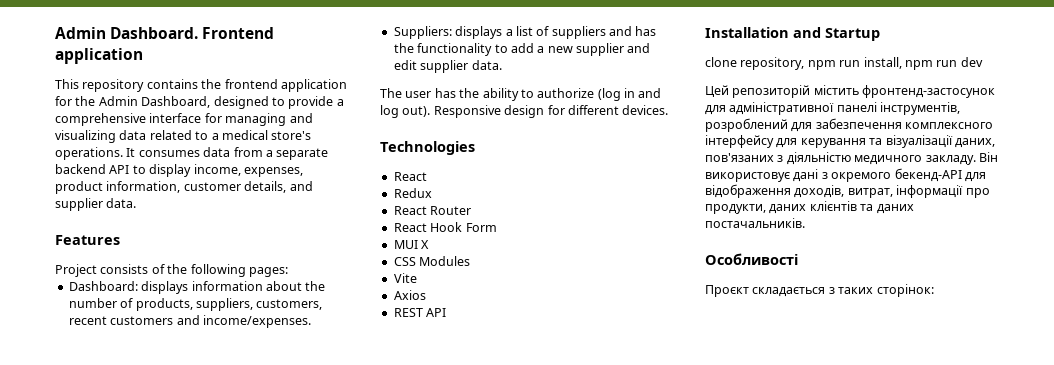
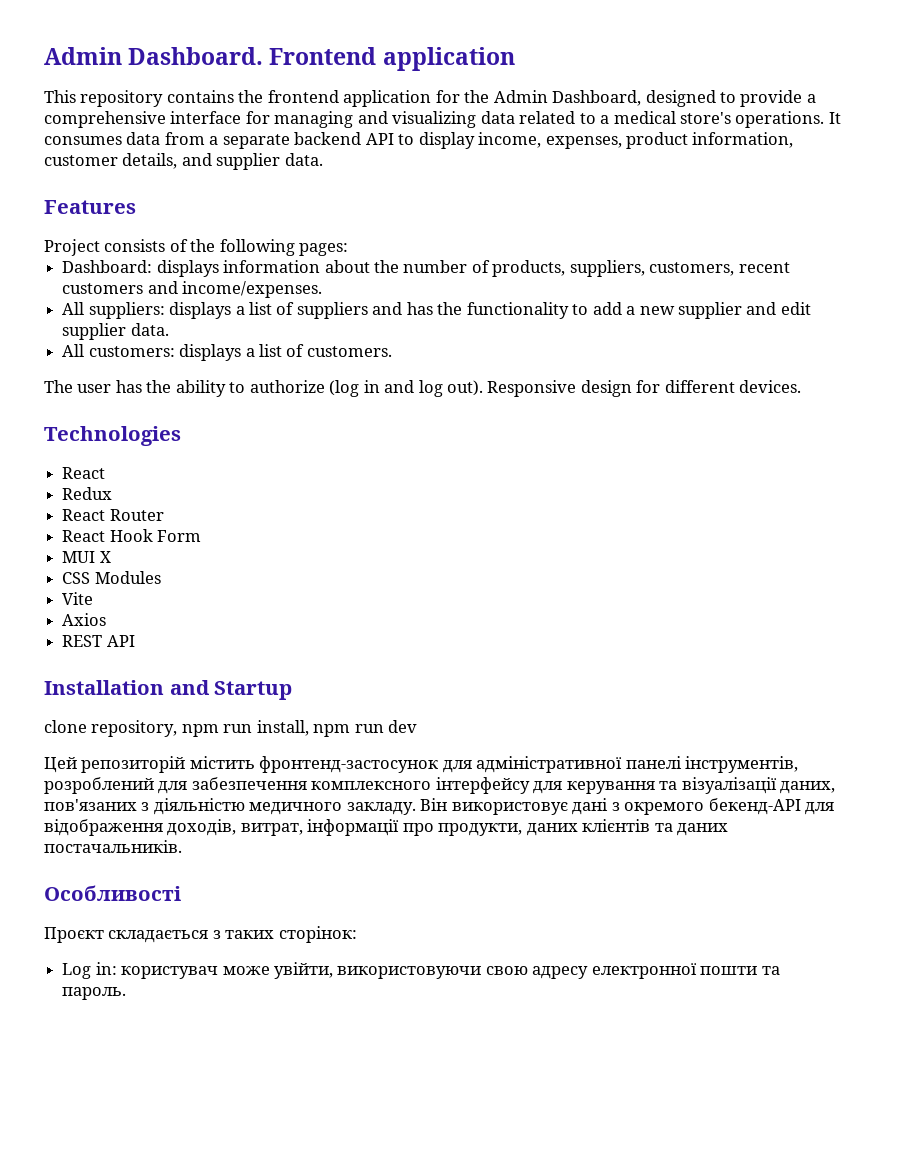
- Suppliers: displays a list of suppliers and has the functionality to add a new supplier and edit supplier data.
+ All suppliers: displays a list of suppliers and has the functionality to add a new supplier and edit supplier data.
+ All customers: displays a list of customers.
+ Log in: користувач може увійти, використовуючи свою адресу електронної пошти та пароль.

